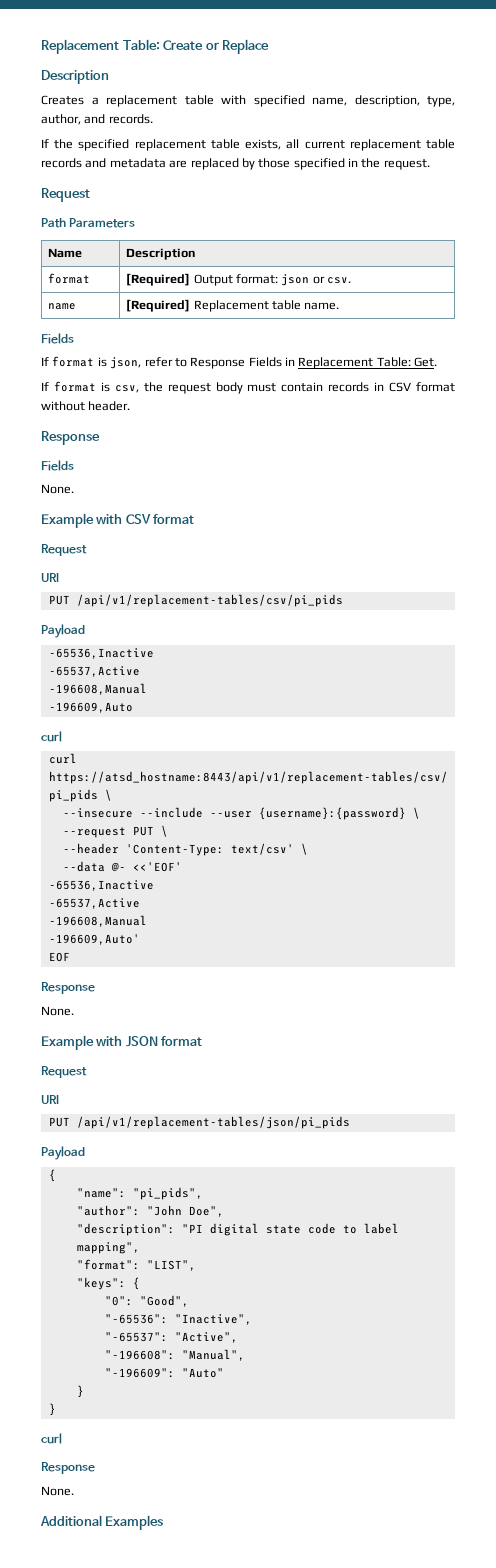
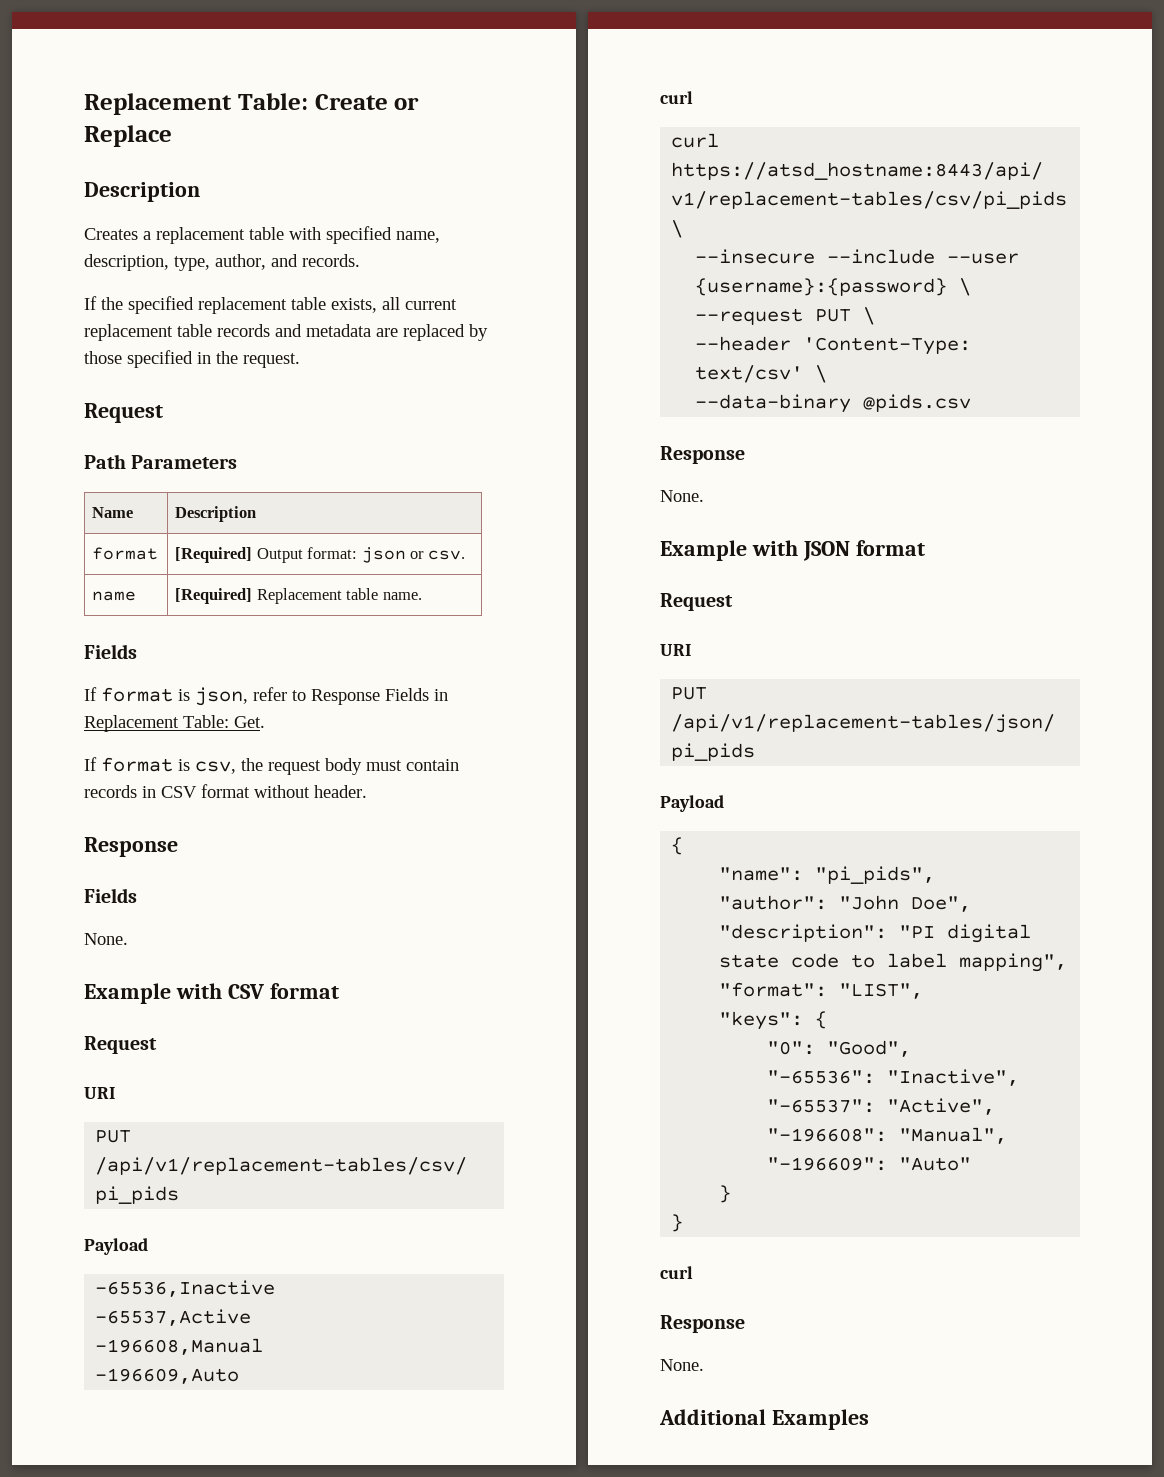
- --data @- <<'EOF'
- -65536,Inactive
- -65537,Active
- -196608,Manual
- -196609,Auto'
- EOF
+ --data-binary @pids.csv

